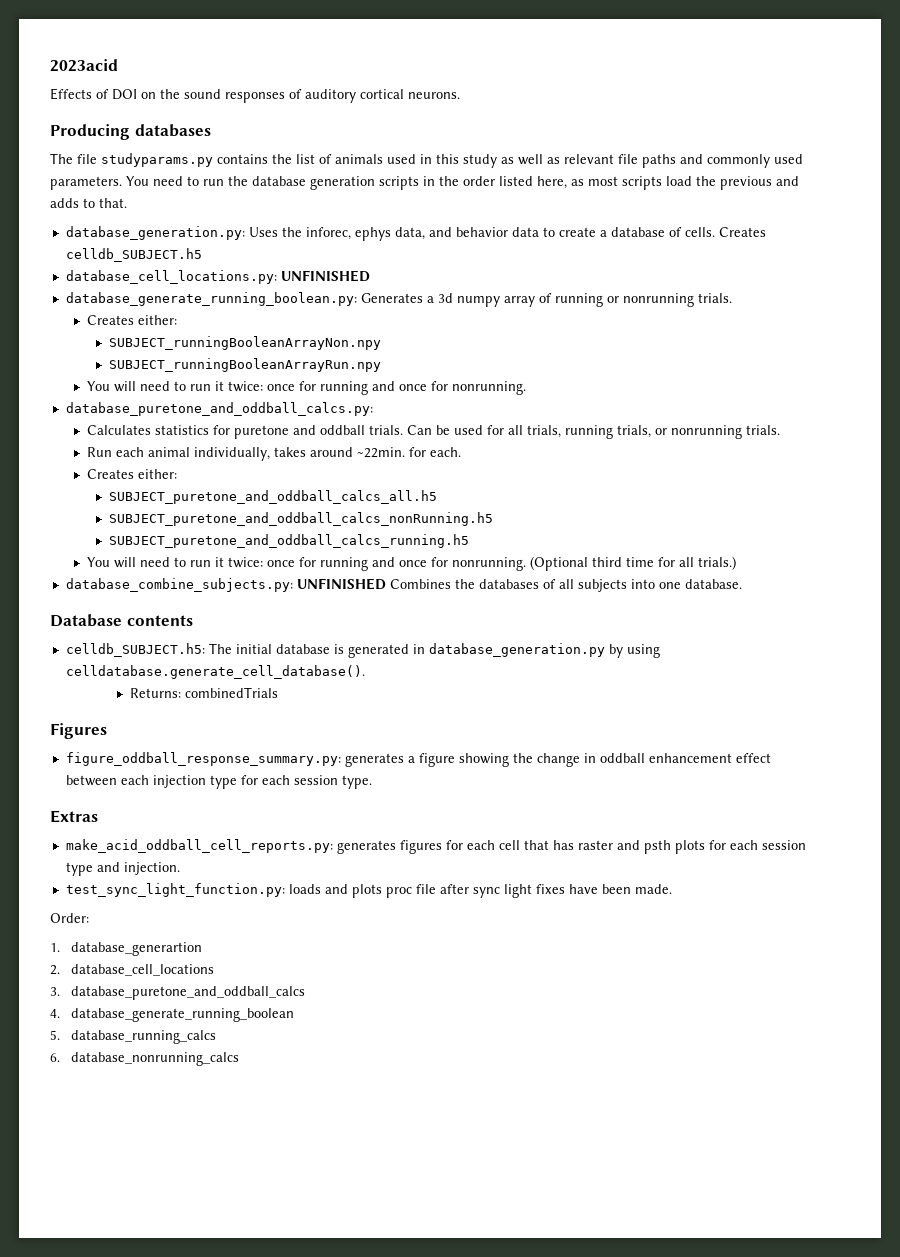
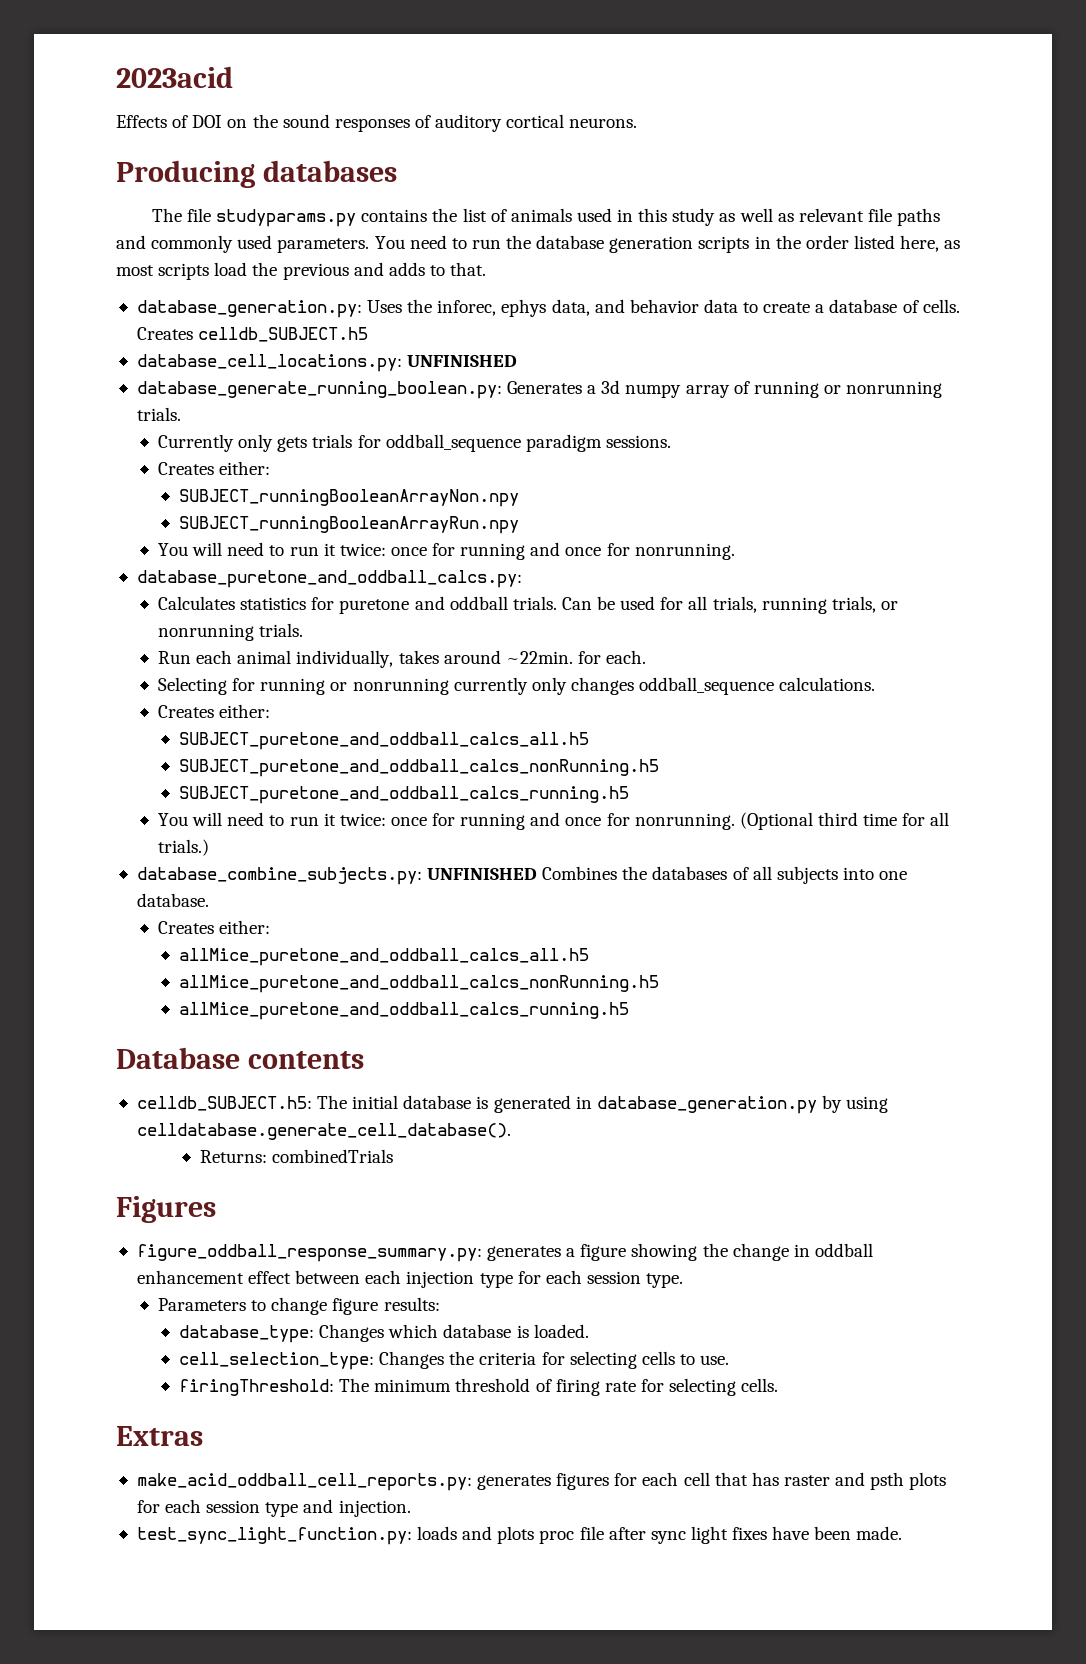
+ Currently only gets trials for oddball_sequence paradigm sessions.
+ Selecting for running or nonrunning currently only changes oddball_sequence calculations.
  database_combine_subjects.py: UNFINISHED Combines the databases of all subjects into one database.
+ Creates either:
+ allMice_puretone_and_oddball_calcs_all.h5
+ allMice_puretone_and_oddball_calcs_nonRunning.h5
+ allMice_puretone_and_oddball_calcs_running.h5
+ Parameters to change figure results:
+ database_type: Changes which database is loaded.
+ cell_selection_type: Changes the criteria for selecting cells to use.
+ firingThreshold: The minimum threshold of firing rate for selecting cells.
- Order:
- 1. database_generartion
- 2. database_cell_locations
- 3. database_puretone_and_oddball_calcs
- 4. database_generate_running_boolean
- 5. database_running_calcs
- 6. database_nonrunning_calcs

